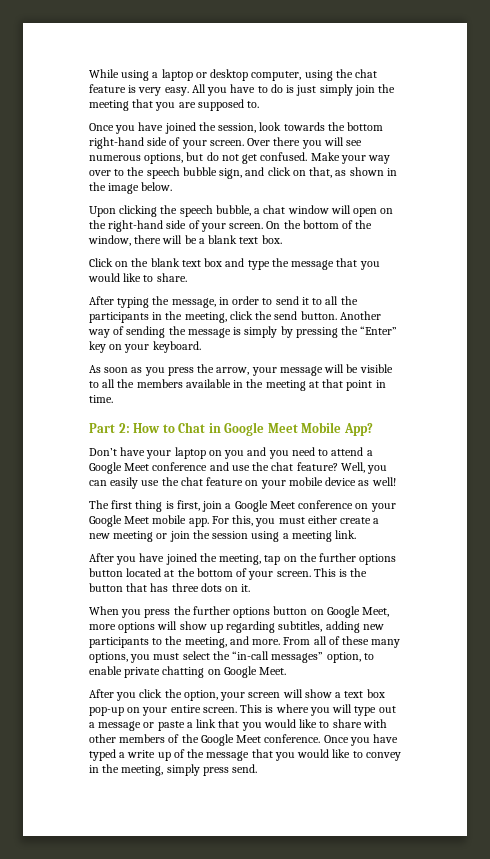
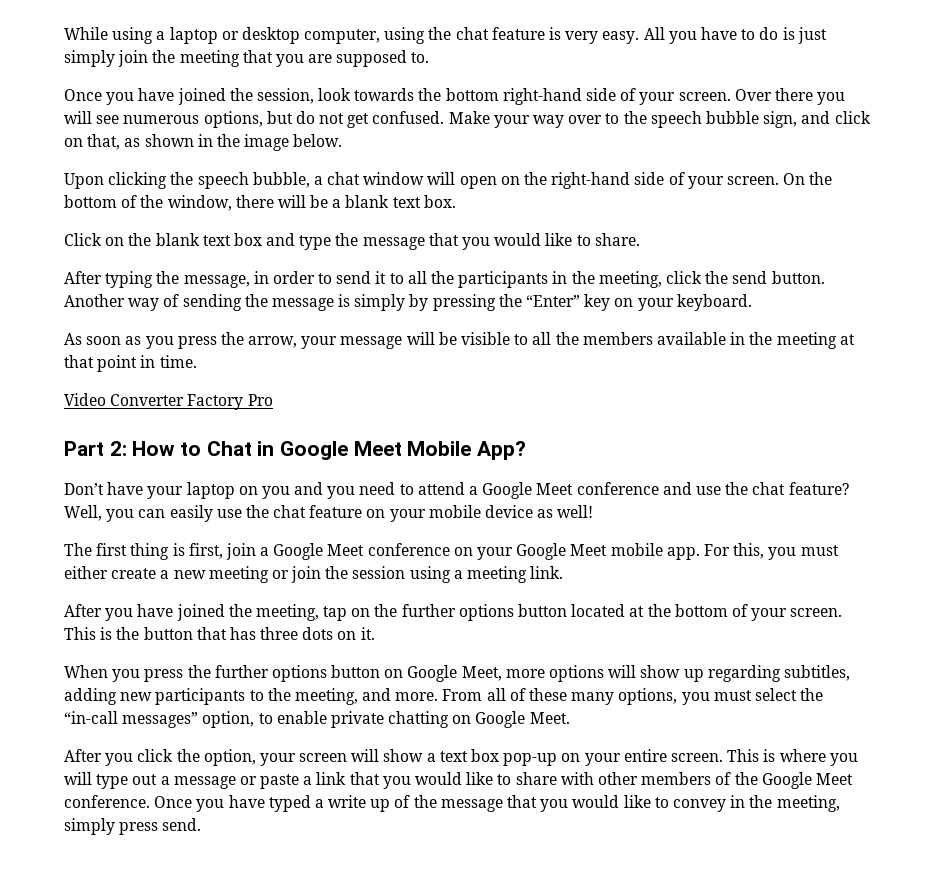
+ Video Converter Factory Pro

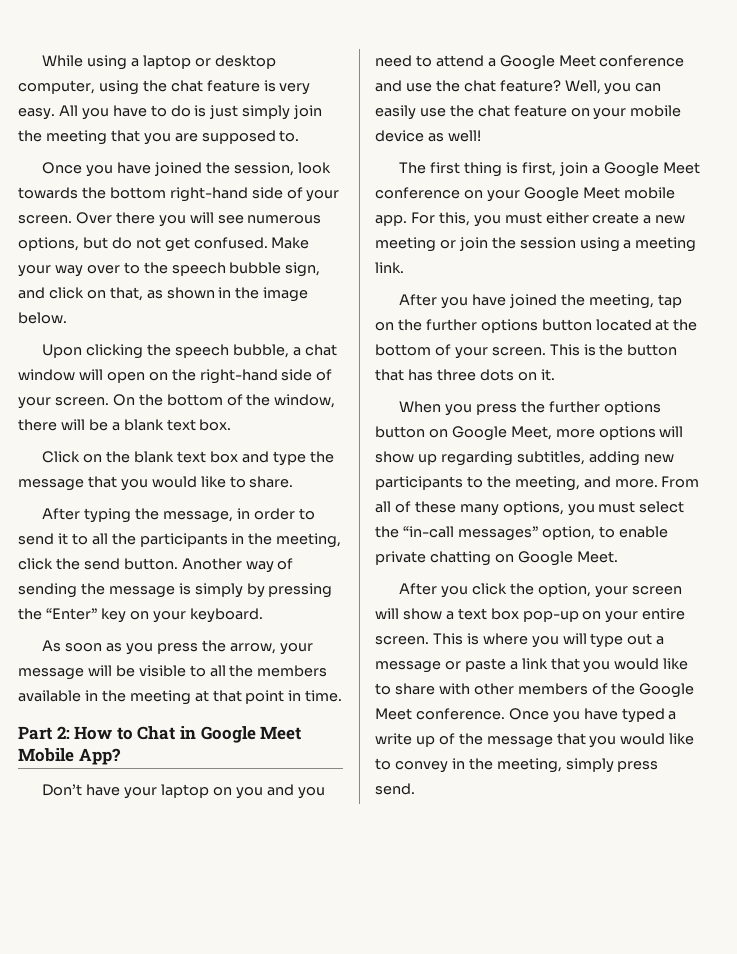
- Video Converter Factory Pro

